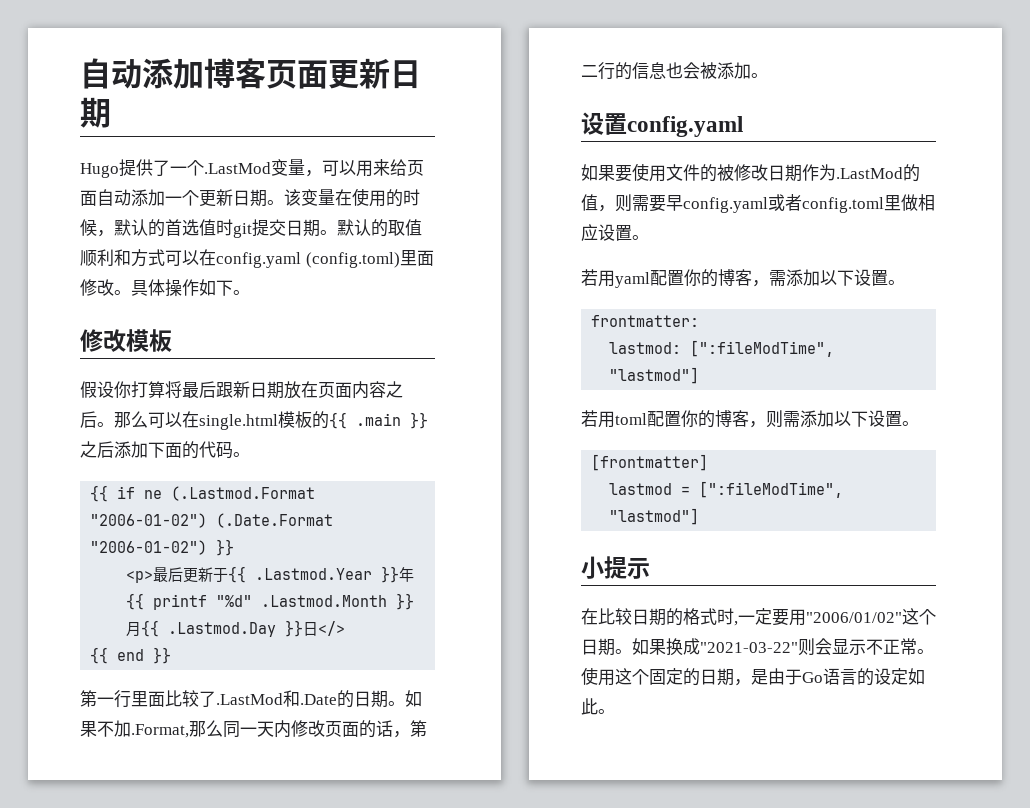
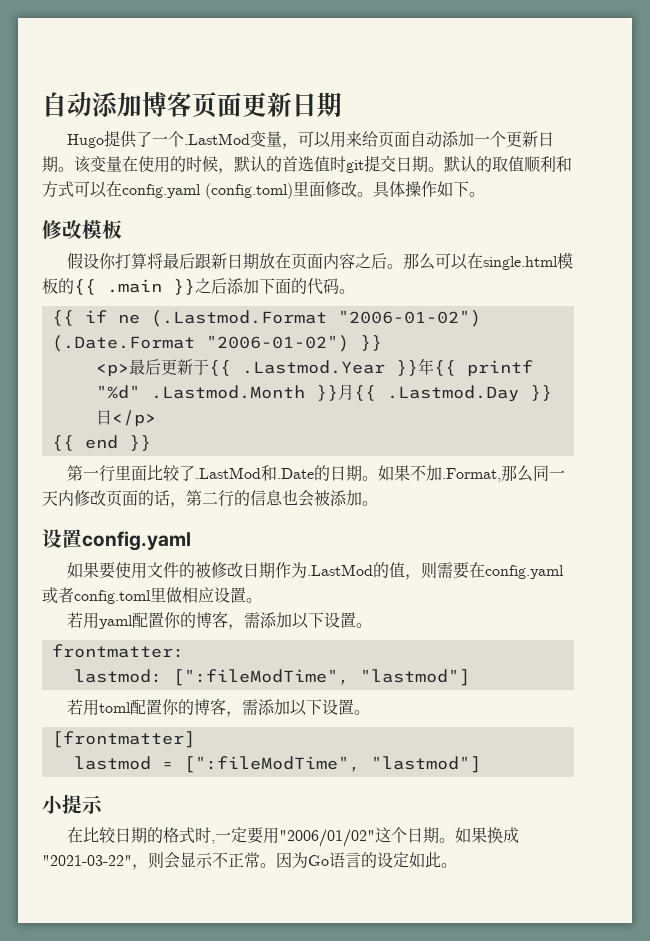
- <p>最后更新于{{ .Lastmod.Year }}年{{ printf "%d" .Lastmod.Month }}月{{ .Lastmod.Day }}日</>
+ <p>最后更新于{{ .Lastmod.Year }}年{{ printf "%d" .Lastmod.Month }}月{{ .Lastmod.Day }}日</p>
- 如果要使用文件的被修改日期作为.LastMod的值，则需要早config.yaml或者config.toml里做相应设置。
+ 如果要使用文件的被修改日期作为.LastMod的值，则需要在config.yaml或者config.toml里做相应设置。
- 若用toml配置你的博客，则需添加以下设置。
+ 若用toml配置你的博客，需添加以下设置。
- 如果换成"2021-03-22"则会显示不正常。
+ 如果换成"2021-03-22"，则会显示不正常。
- 使用这个固定的日期，是由于Go语言的设定如此。
+ 因为Go语言的设定如此。

